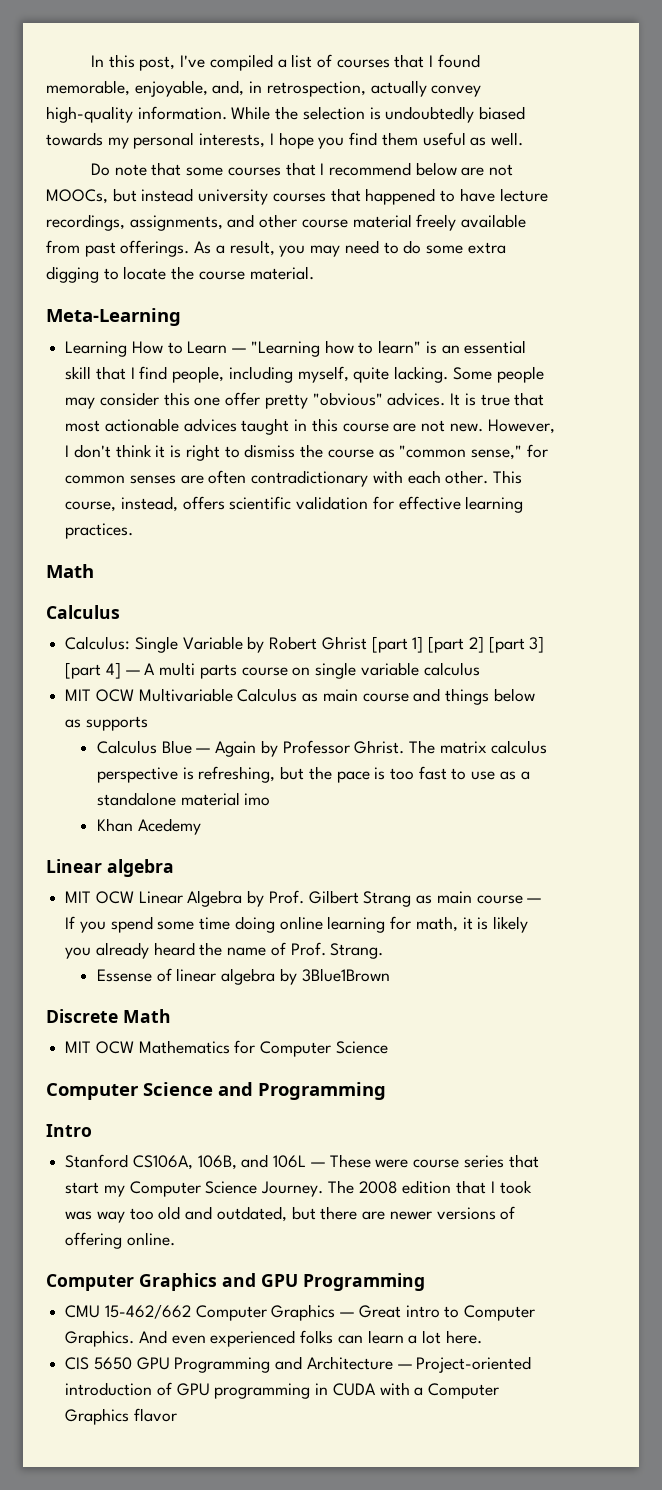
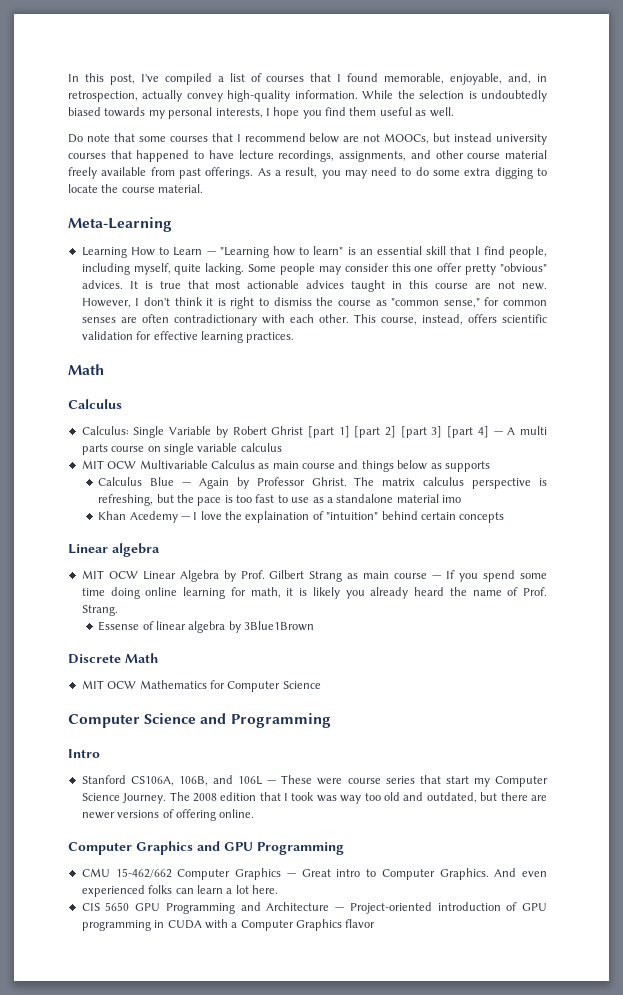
- Khan Acedemy
+ Khan Acedemy — I love the explaination of "intuition" behind certain concepts

